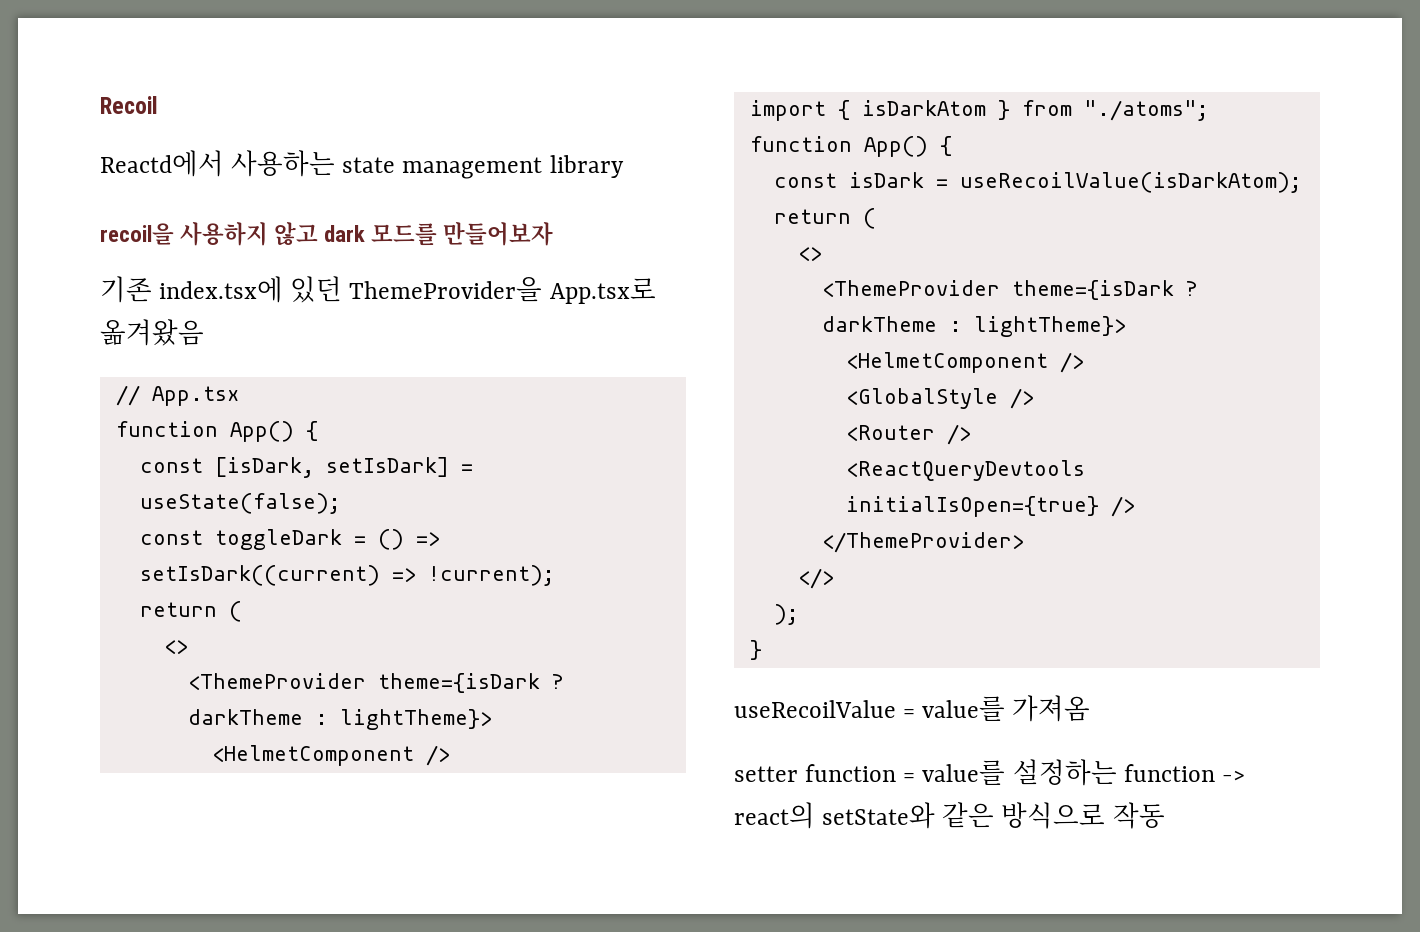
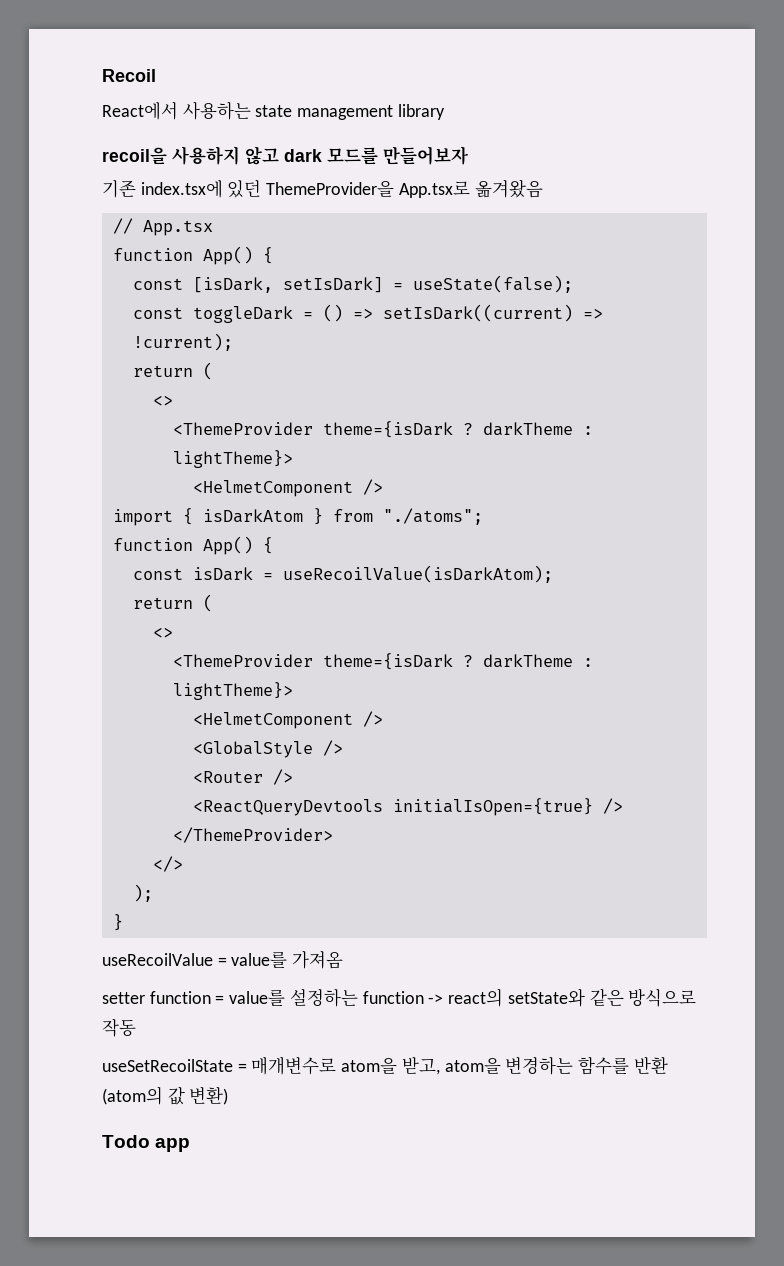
- Reactd에서 사용하는 state management library
+ React에서 사용하는 state management library
+ useSetRecoilState = 매개변수로 atom을 받고, atom을 변경하는 함수를 반환 (atom의 값 변환)
+ Todo app

